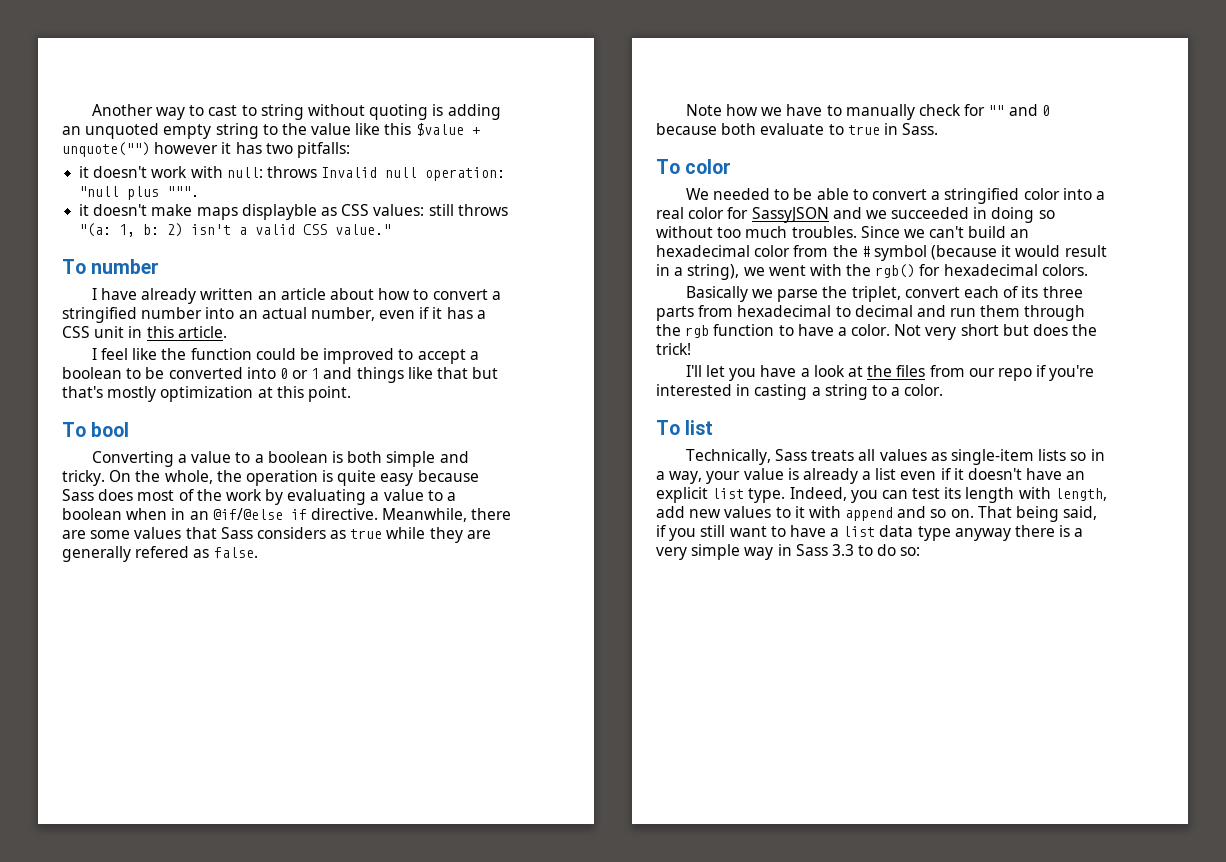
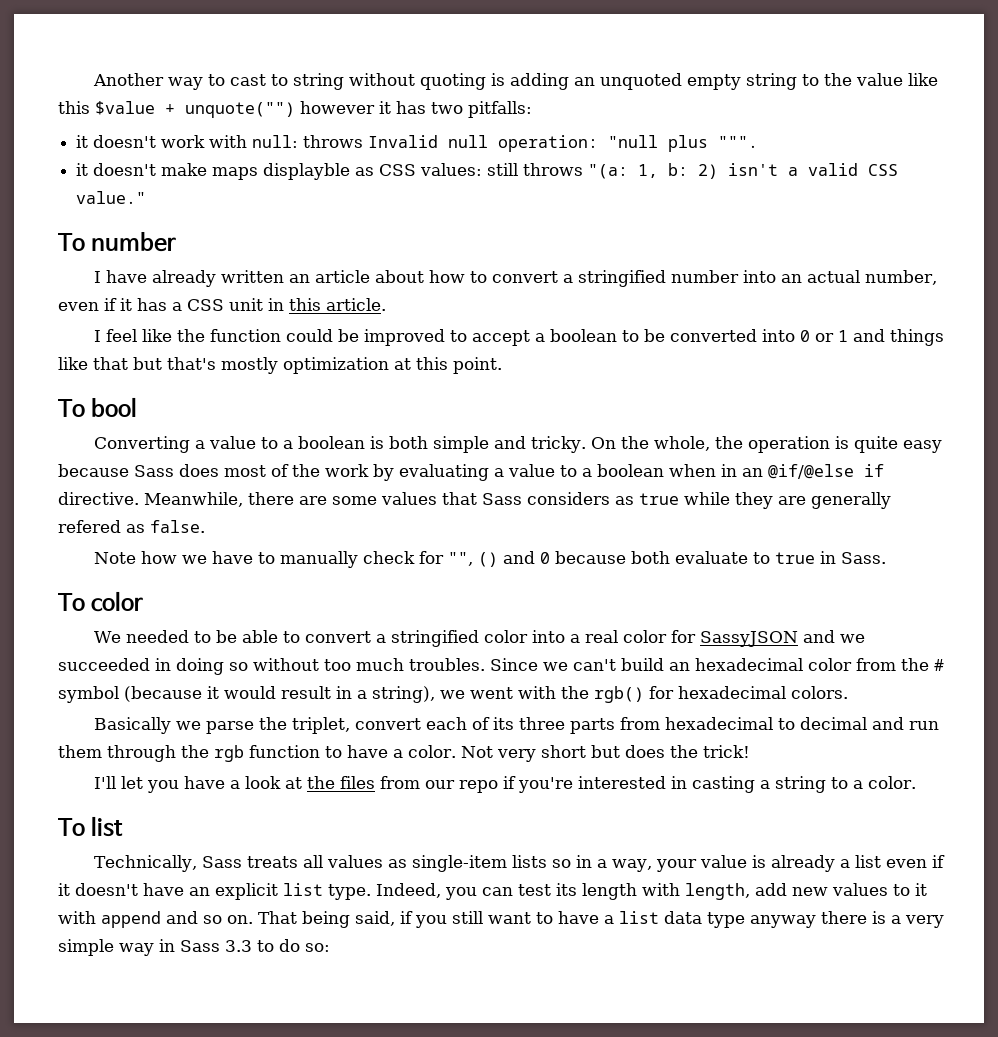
- Note how we have to manually check for "" and 0 because both evaluate to true in Sass.
+ Note how we have to manually check for "", () and 0 because both evaluate to true in Sass.

